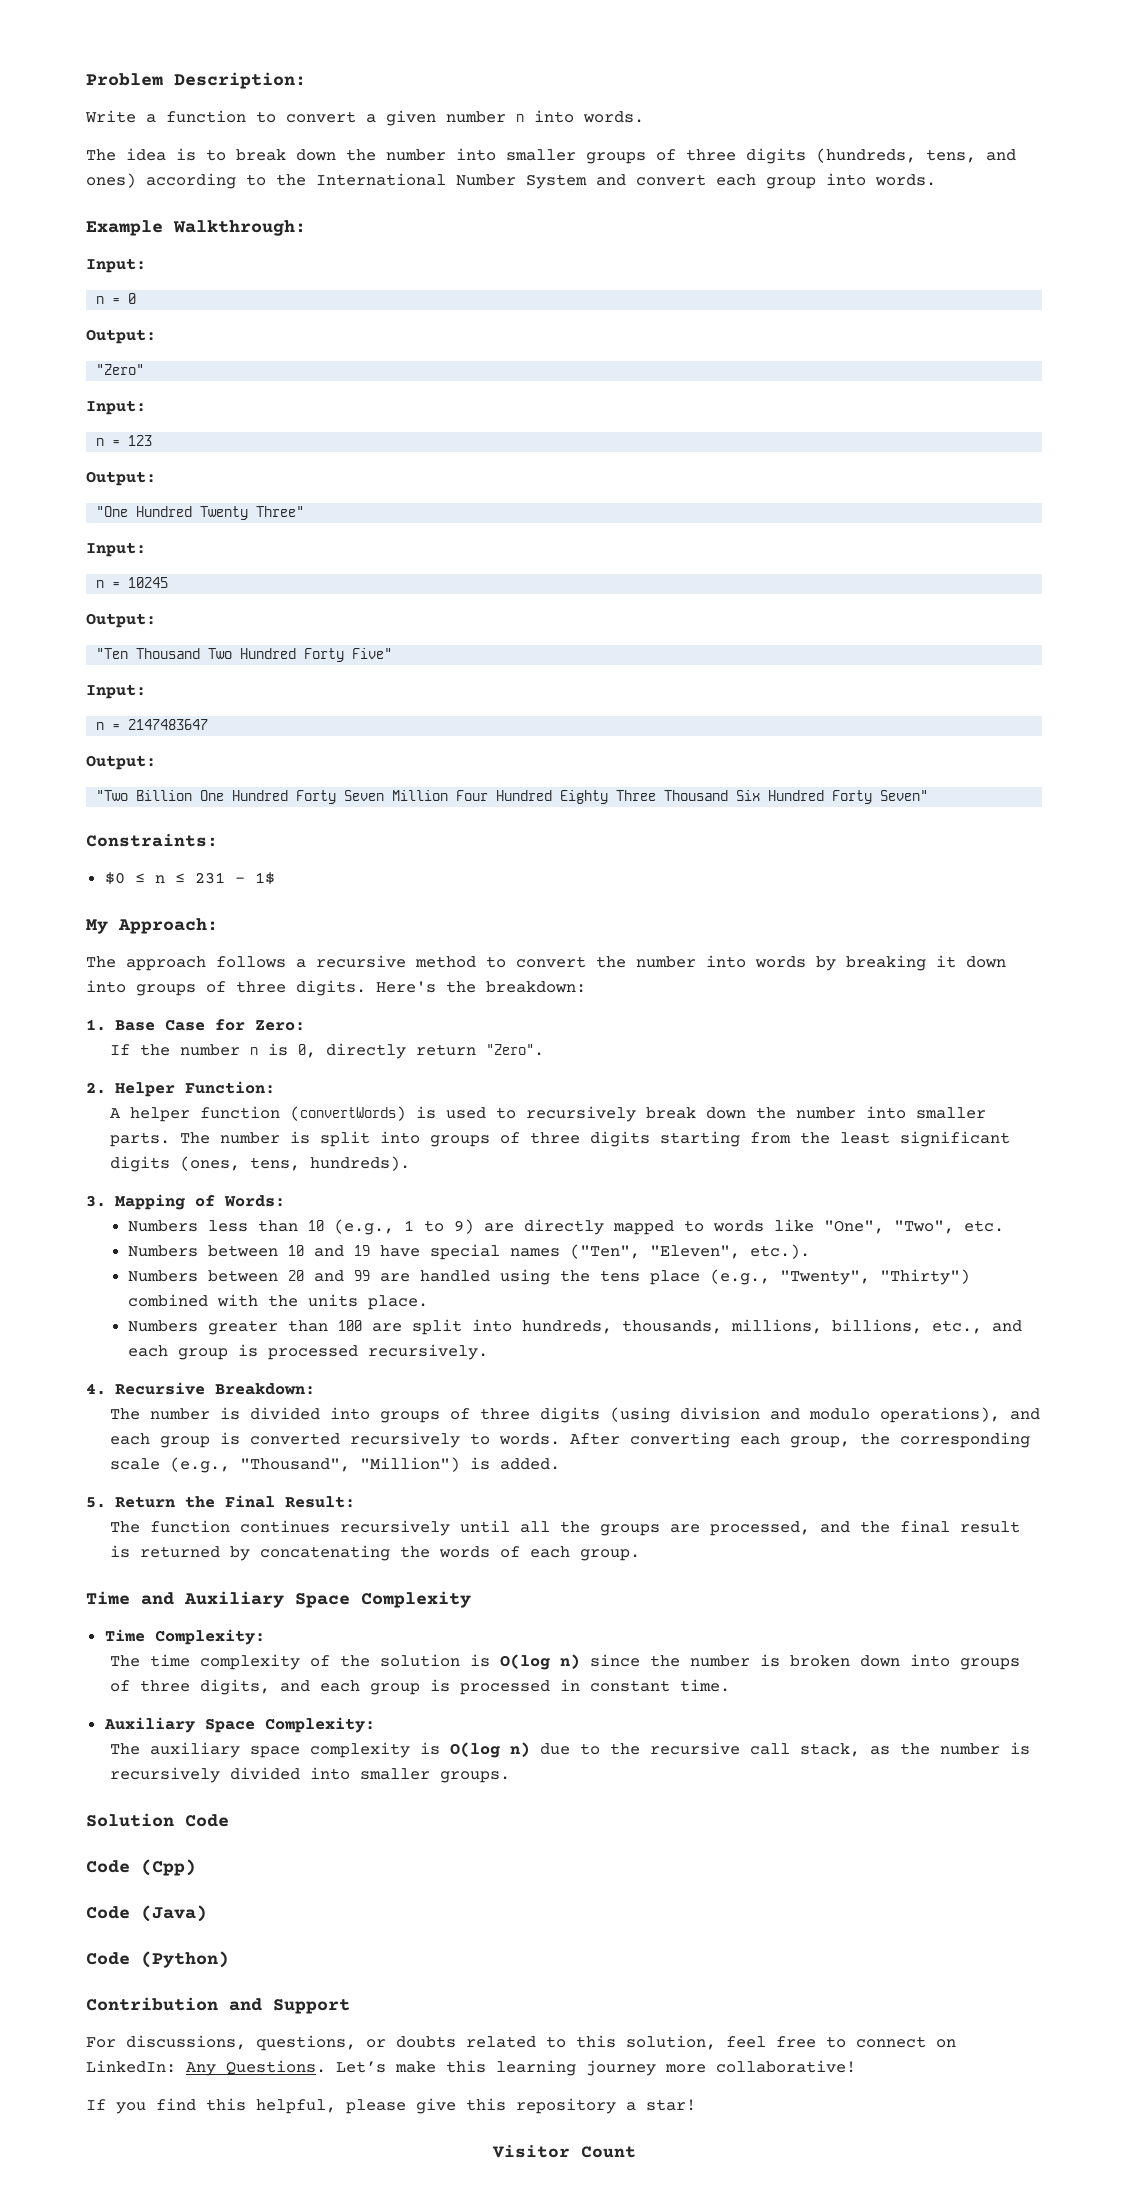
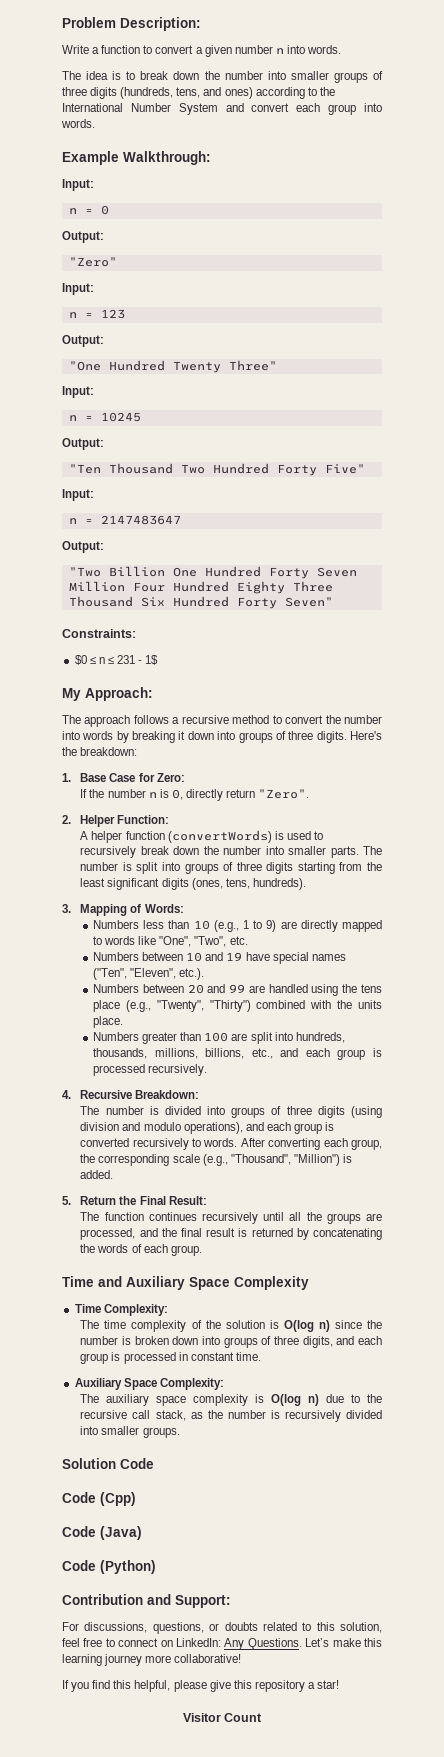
- Contribution and Support
+ Contribution and Support:

